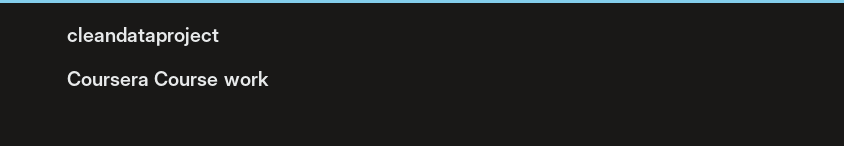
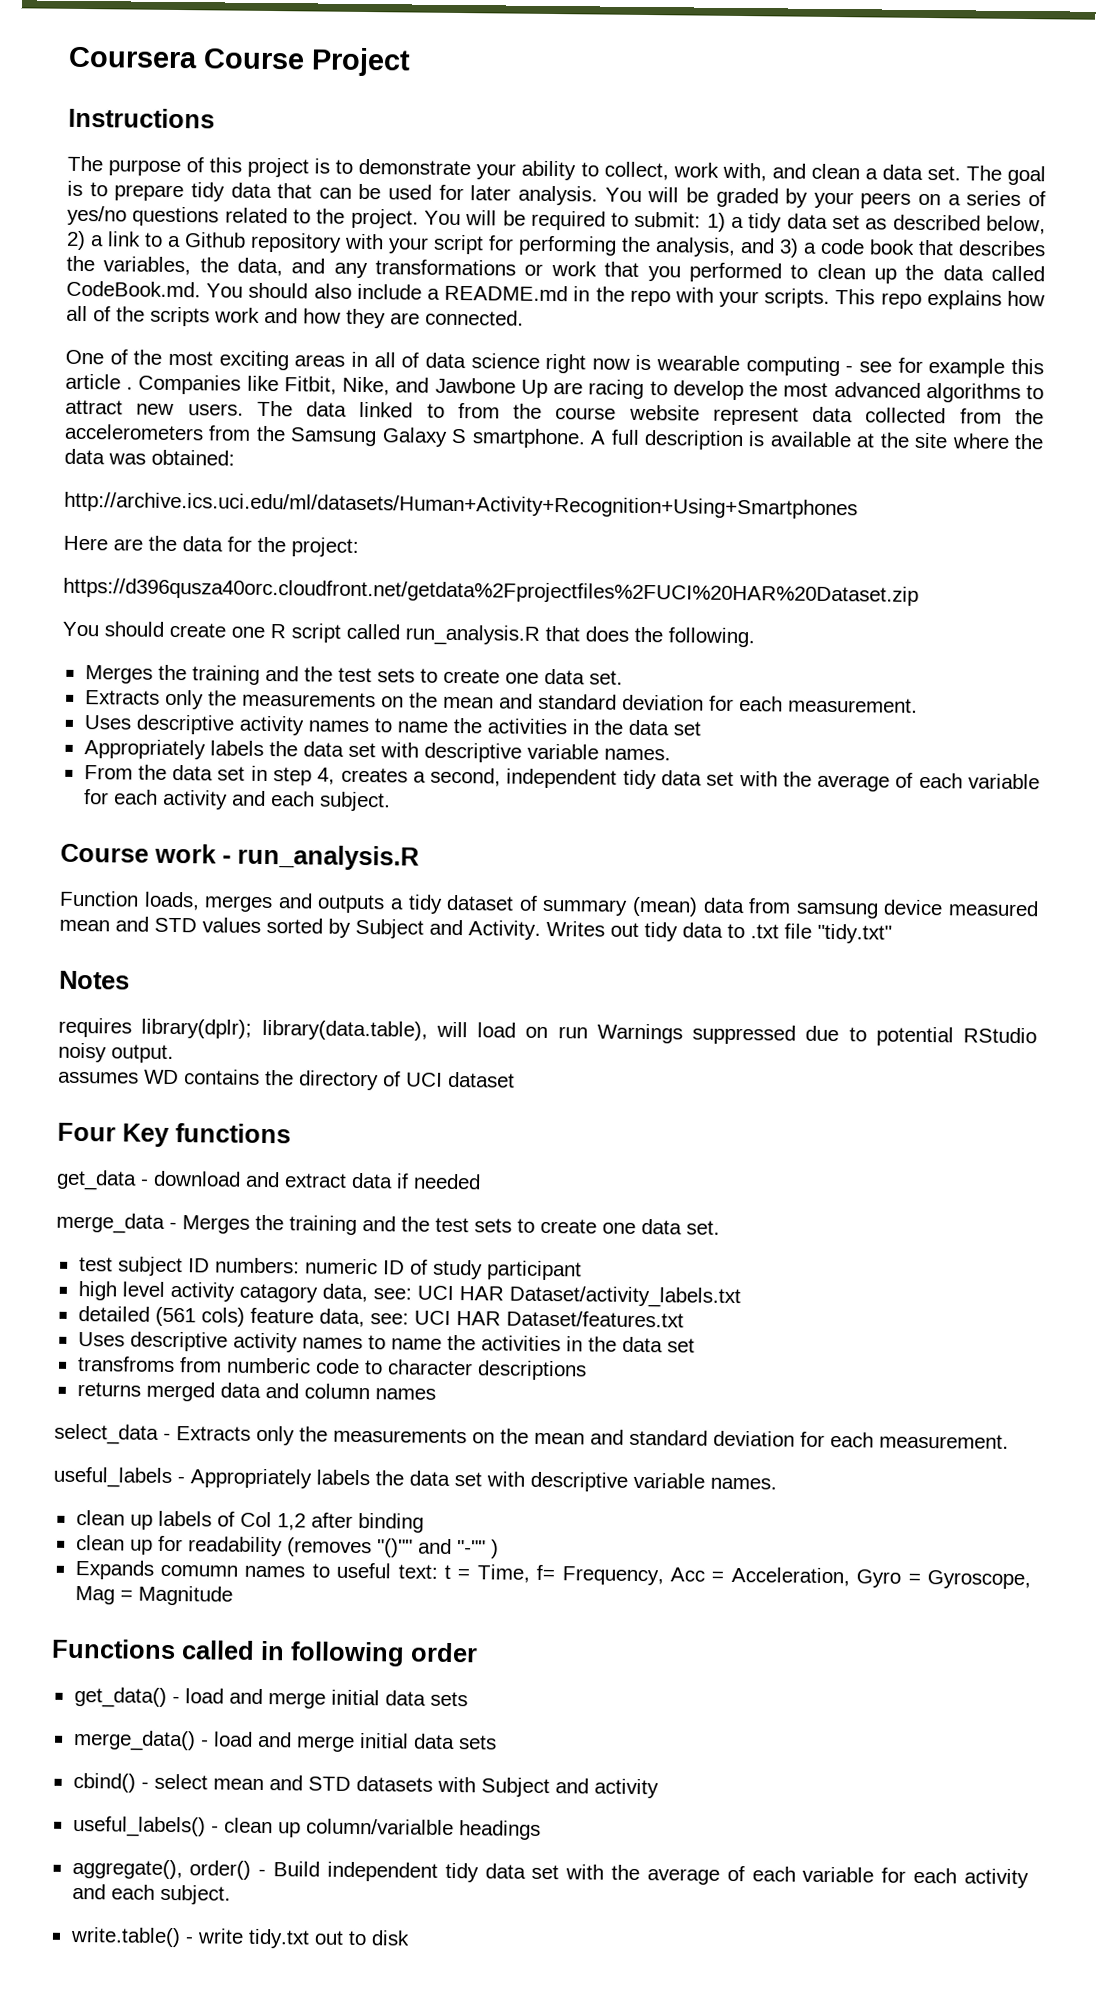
- cleandataproject
- Coursera Course work
+ Coursera Course Project
+ Instructions
+ The purpose of this project is to demonstrate your ability to collect, work with, and clean a data set. The goal is to prepare tidy data that can be used for later analysis. You will be graded by your peers on a series of yes/no questions related to the project. You will be required to submit: 1) a tidy data set as described below, 2) a link to a Github repository with your script for performing the analysis, and 3) a code book that describes the variables, the data, and any transformations or work that you performed to clean up the data called CodeBook.md. You should also include a README.md in the repo with your scripts. This repo explains how all of the scripts work and how they are connected.
+ One of the most exciting areas in all of data science right now is wearable computing - see for example this article . Companies like Fitbit, Nike, and Jawbone Up are racing to develop the most advanced algorithms to attract new users. The data linked to from the course website represent data collected from the accelerometers from the Samsung Galaxy S smartphone. A full description is available at the site where the data was obtained:
+ http://archive.ics.uci.edu/ml/datasets/Human+Activity+Recognition+Using+Smartphones
+ Here are the data for the project:
+ https://d396qusza40orc.cloudfront.net/getdata%2Fprojectfiles%2FUCI%20HAR%20Dataset.zip
+ You should create one R script called run_analysis.R that does the following.
+ Merges the training and the test sets to create one data set.
+ Extracts only the measurements on the mean and standard deviation for each measurement.
+ Uses descriptive activity names to name the activities in the data set
+ Appropriately labels the data set with descriptive variable names.
+ From the data set in step 4, creates a second, independent tidy data set with the average of each variable for each activity and each subject.
+ Course work - run_analysis.R
+ Function loads, merges and outputs a tidy dataset of summary (mean) data from samsung device measured mean and STD values sorted by Subject and Activity. Writes out tidy data to .txt file "tidy.txt"
+ Notes
+ requires library(dplr); library(data.table), will load on run Warnings suppressed due to potential RStudio noisy output.
+ assumes WD contains the directory of UCI dataset
+ Four Key functions
+ get_data - download and extract data if needed
+ merge_data - Merges the training and the test sets to create one data set.
+ test subject ID numbers: numeric ID of study participant
+ high level activity catagory data, see: UCI HAR Dataset/activity_labels.txt
+ detailed (561 cols) feature data, see: UCI HAR Dataset/features.txt
+ Uses descriptive activity names to name the activities in the data set
+ transfroms from numberic code to character descriptions
+ returns merged data and column names
+ select_data - Extracts only the measurements on the mean and standard deviation for each measurement.
+ useful_labels - Appropriately labels the data set with descriptive variable names.
+ clean up labels of Col 1,2 after binding
+ clean up for readability (removes "()"" and "-"" )
+ Expands comumn names to useful text: t = Time, f= Frequency, Acc = Acceleration, Gyro = Gyroscope, Mag = Magnitude
+ Functions called in following order
+ get_data() - load and merge initial data sets
+ merge_data() - load and merge initial data sets
+ cbind() - select mean and STD datasets with Subject and activity
+ useful_labels() - clean up column/varialble headings
+ aggregate(), order() - Build independent tidy data set with the average of each variable for each activity and each subject.
+ write.table() - write tidy.txt out to disk

